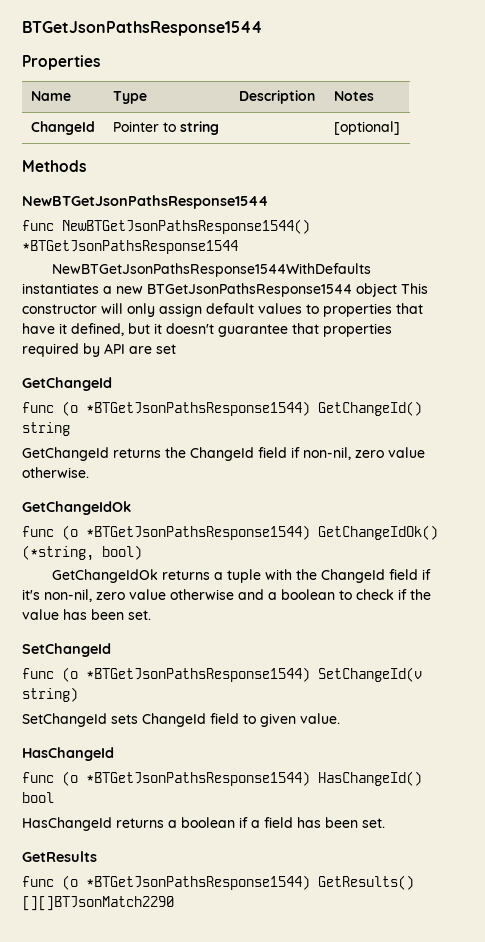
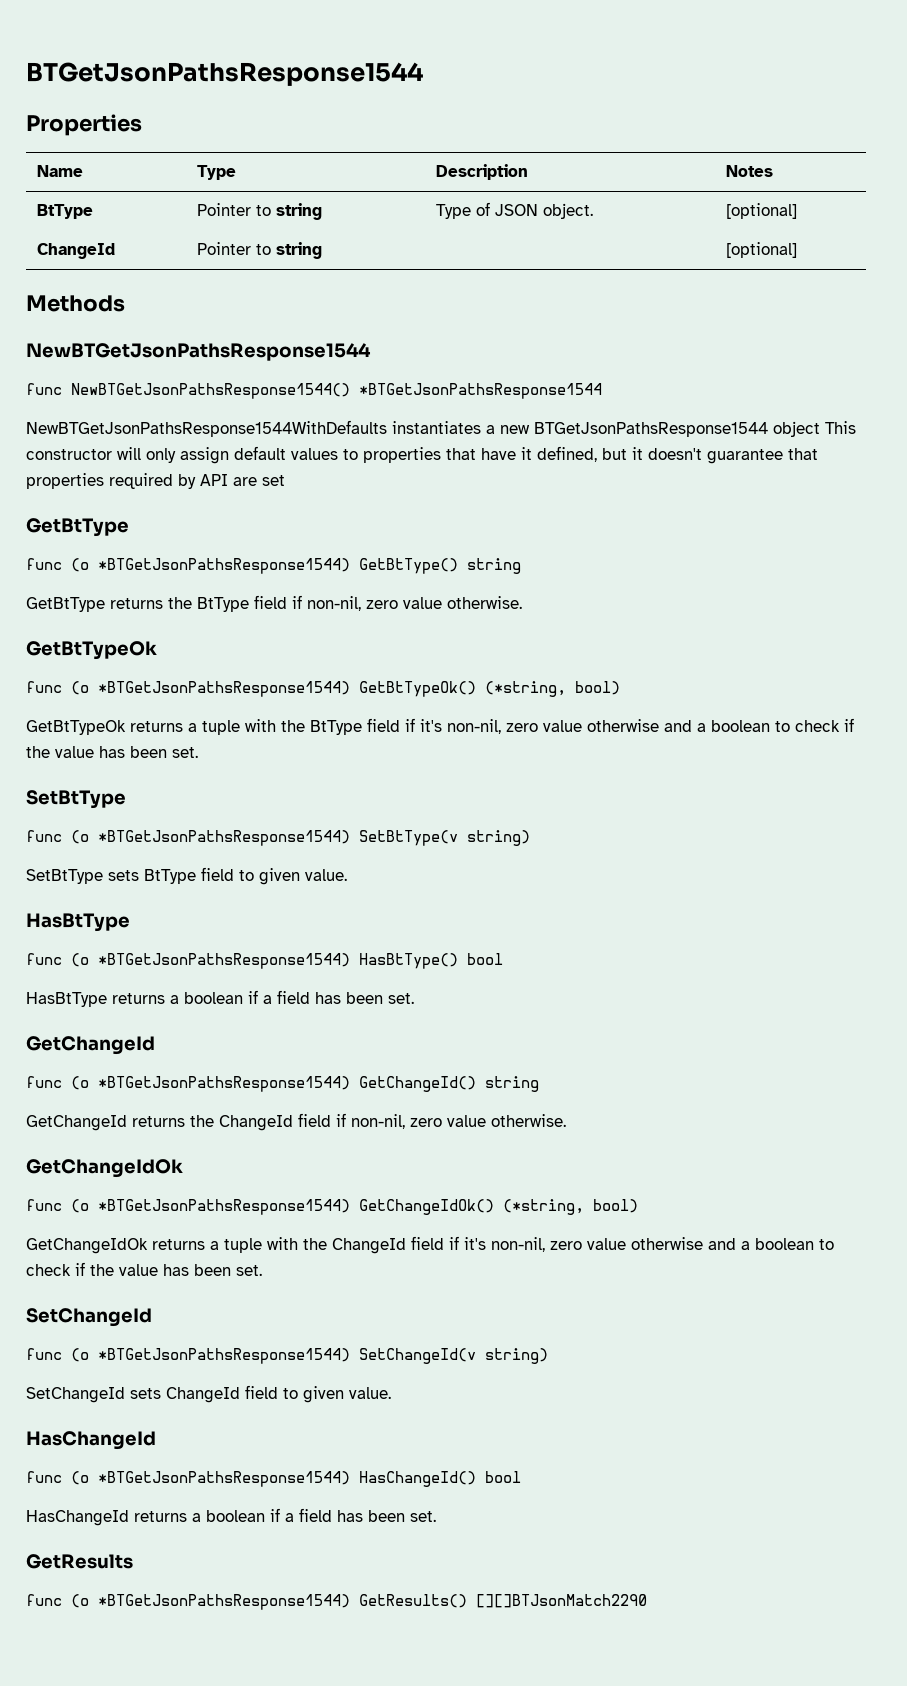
+ BtType | Pointer to string | Type of JSON object. | [optional]
  NewBTGetJsonPathsResponse1544WithDefaults instantiates a new BTGetJsonPathsResponse1544 object This constructor will only assign default values to properties that have it defined, but it doesn't guarantee that properties required by API are set
+ GetBtType
+ func (o *BTGetJsonPathsResponse1544) GetBtType() string
+ GetBtType returns the BtType field if non-nil, zero value otherwise.
+ GetBtTypeOk
+ func (o *BTGetJsonPathsResponse1544) GetBtTypeOk() (*string, bool)
+ GetBtTypeOk returns a tuple with the BtType field if it's non-nil, zero value otherwise and a boolean to check if the value has been set.
+ SetBtType
+ func (o *BTGetJsonPathsResponse1544) SetBtType(v string)
+ SetBtType sets BtType field to given value.
+ HasBtType
+ func (o *BTGetJsonPathsResponse1544) HasBtType() bool
+ HasBtType returns a boolean if a field has been set.

